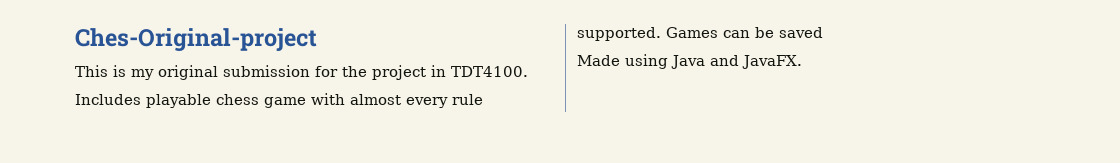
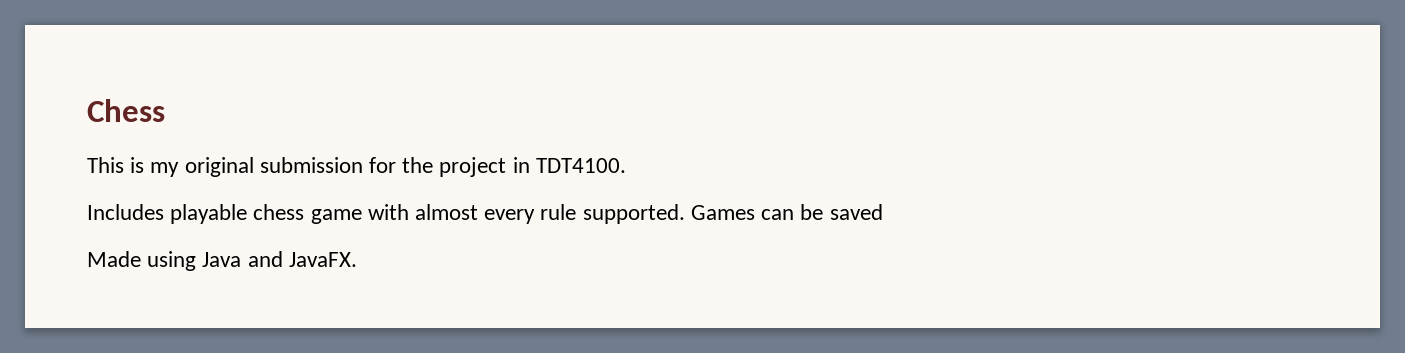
- Ches-Original-project
+ Chess

